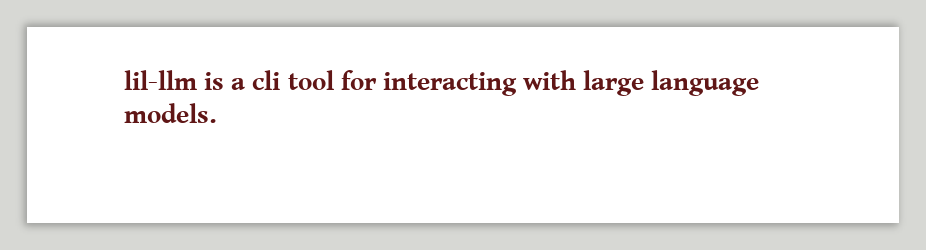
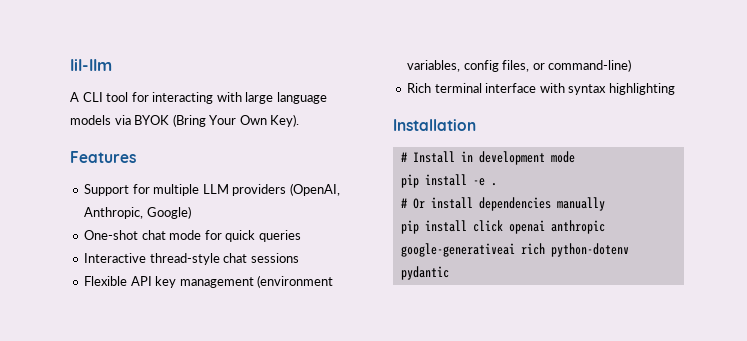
- lil-llm is a cli tool for interacting with large language models.
+ lil-llm
+ A CLI tool for interacting with large language models via BYOK (Bring Your Own Key).
+ Features
+ Support for multiple LLM providers (OpenAI, Anthropic, Google)
+ One-shot chat mode for quick queries
+ Interactive thread-style chat sessions
+ Flexible API key management (environment variables, config files, or command-line)
+ Rich terminal interface with syntax highlighting
+ Installation
+ # Install in development mode
+ pip install -e .
+ # Or install dependencies manually
+ pip install click openai anthropic google-generativeai rich python-dotenv pydantic

